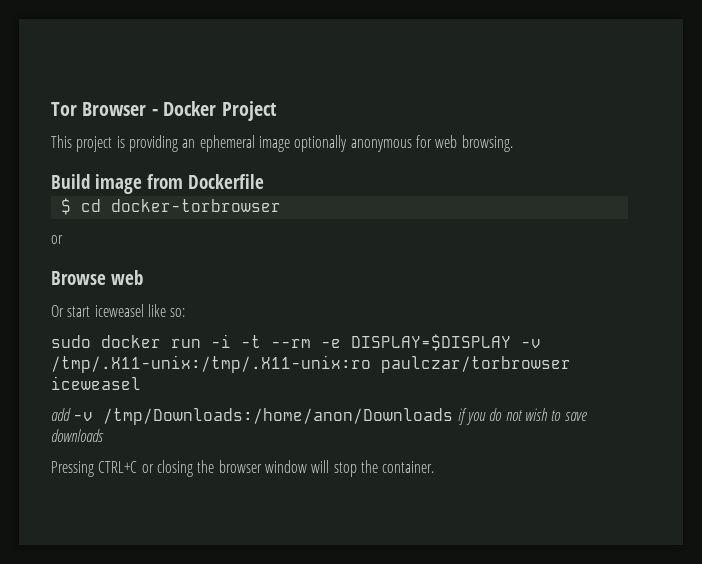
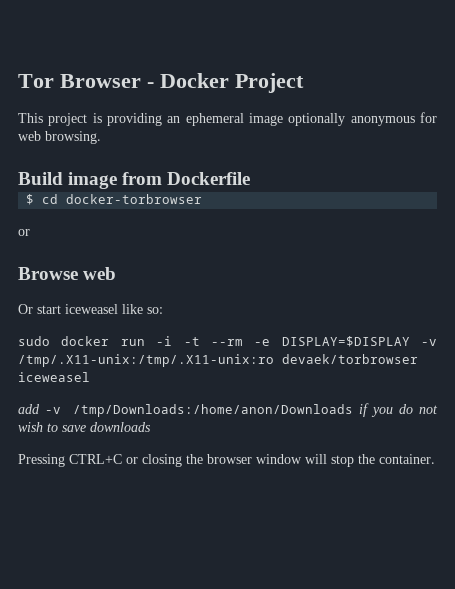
- sudo docker run -i -t --rm -e DISPLAY=$DISPLAY -v /tmp/.X11-unix:/tmp/.X11-unix:ro paulczar/torbrowser iceweasel
+ sudo docker run -i -t --rm -e DISPLAY=$DISPLAY -v /tmp/.X11-unix:/tmp/.X11-unix:ro devaek/torbrowser iceweasel

